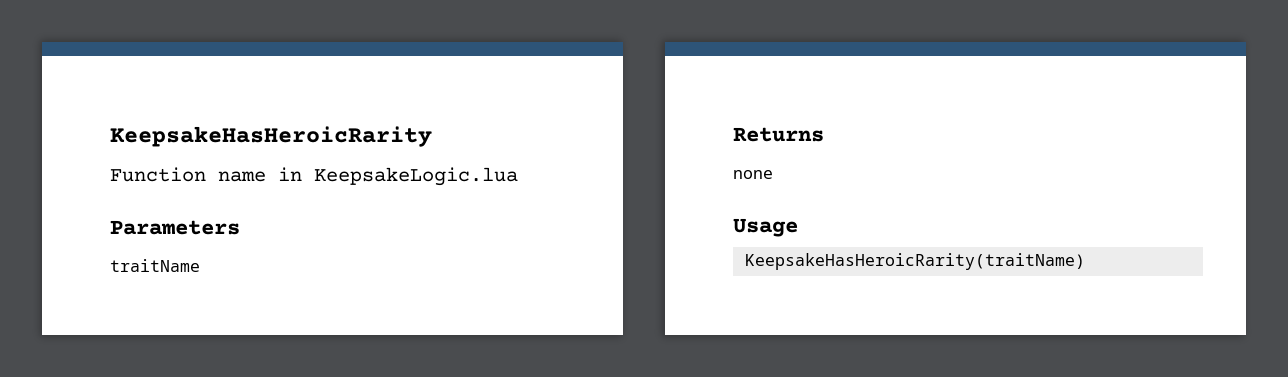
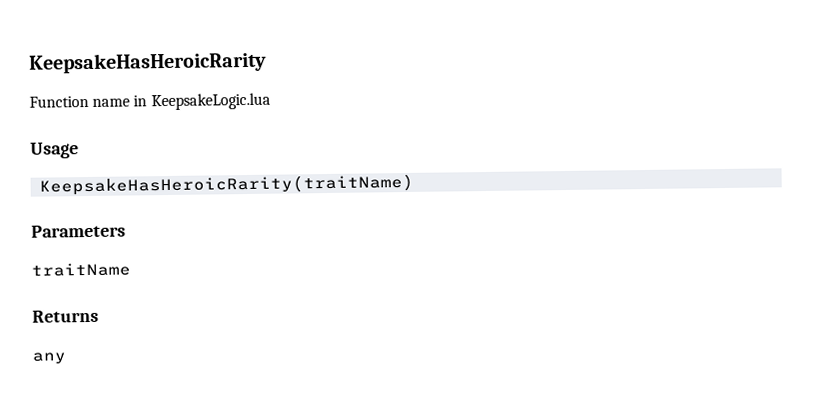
+ Usage
+ KeepsakeHasHeroicRarity(traitName)
- none
- Usage
- KeepsakeHasHeroicRarity(traitName)
+ any

